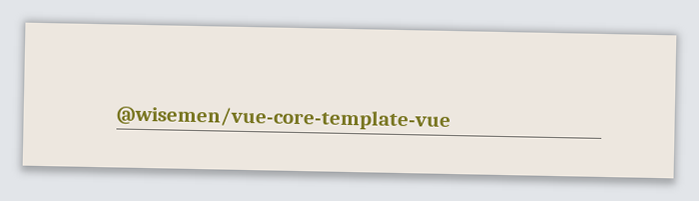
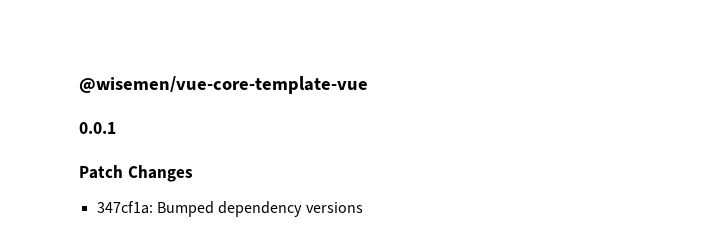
+ 0.0.1
+ Patch Changes
+ 347cf1a: Bumped dependency versions

